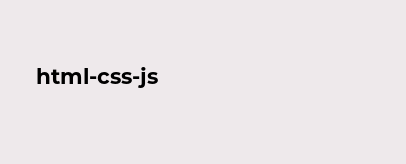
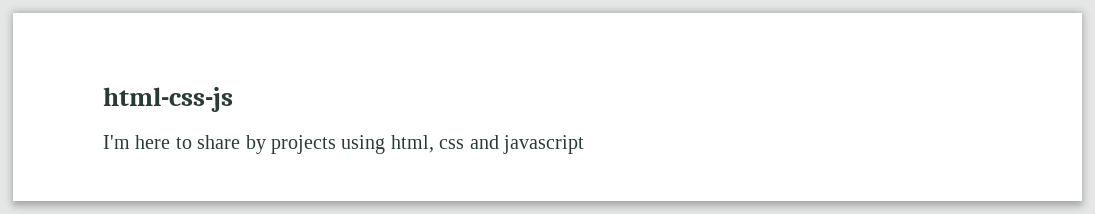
+ I'm here to share by projects using html, css and javascript

